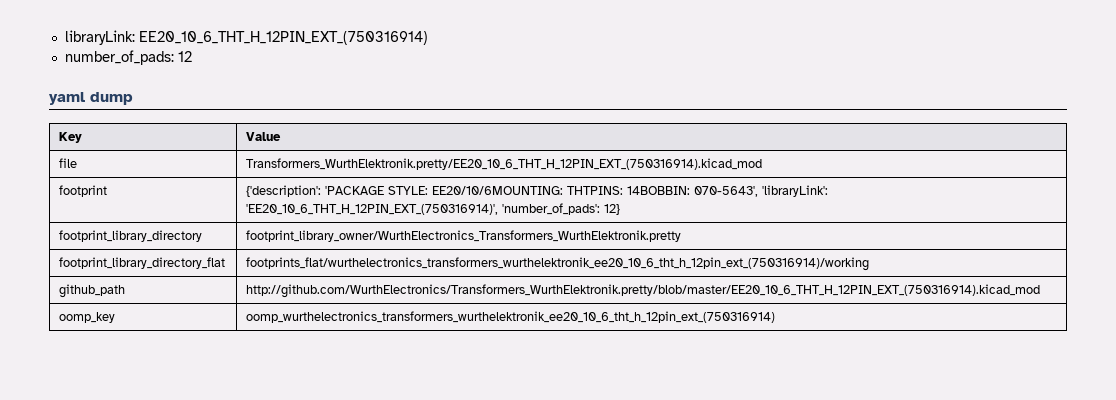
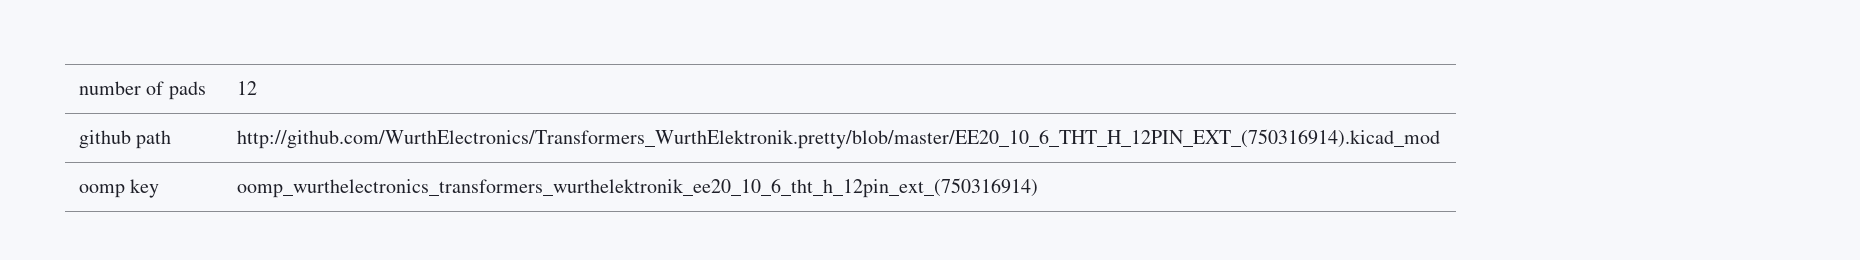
- libraryLink: EE20_10_6_THT_H_12PIN_EXT_(750316914)
- number_of_pads: 12
- yaml dump
- Key | Value
- file | Transformers_WurthElektronik.pretty/EE20_10_6_THT_H_12PIN_EXT_(750316914).kicad_mod
- footprint | {'description': 'PACKAGE STYLE: EE20/10/6MOUNTING: THTPINS: 14BOBBIN: 070-5643', 'libraryLink': 'EE20_10_6_THT_H_12PIN_EXT_(750316914)', 'number_of_pads': 12}
- footprint_library_directory | footprint_library_owner/WurthElectronics_Transformers_WurthElektronik.pretty
- footprint_library_directory_flat | footprints_flat/wurthelectronics_transformers_wurthelektronik_ee20_10_6_tht_h_12pin_ext_(750316914)/working
- github_path | http://github.com/WurthElectronics/Transformers_WurthElektronik.pretty/blob/master/EE20_10_6_THT_H_12PIN_EXT_(750316914).kicad_mod
+ number of pads | 12
+ github path | http://github.com/WurthElectronics/Transformers_WurthElektronik.pretty/blob/master/EE20_10_6_THT_H_12PIN_EXT_(750316914).kicad_mod
- oomp_key | oomp_wurthelectronics_transformers_wurthelektronik_ee20_10_6_tht_h_12pin_ext_(750316914)
+ oomp key | oomp_wurthelectronics_transformers_wurthelektronik_ee20_10_6_tht_h_12pin_ext_(750316914)

